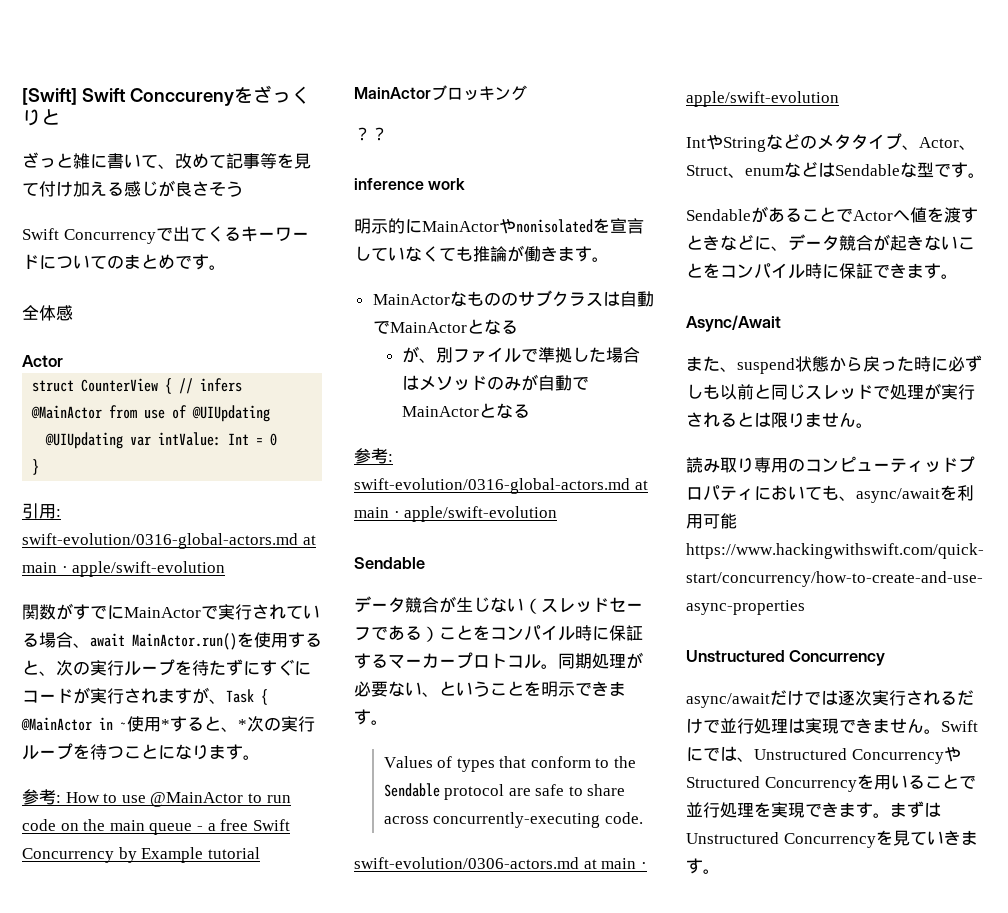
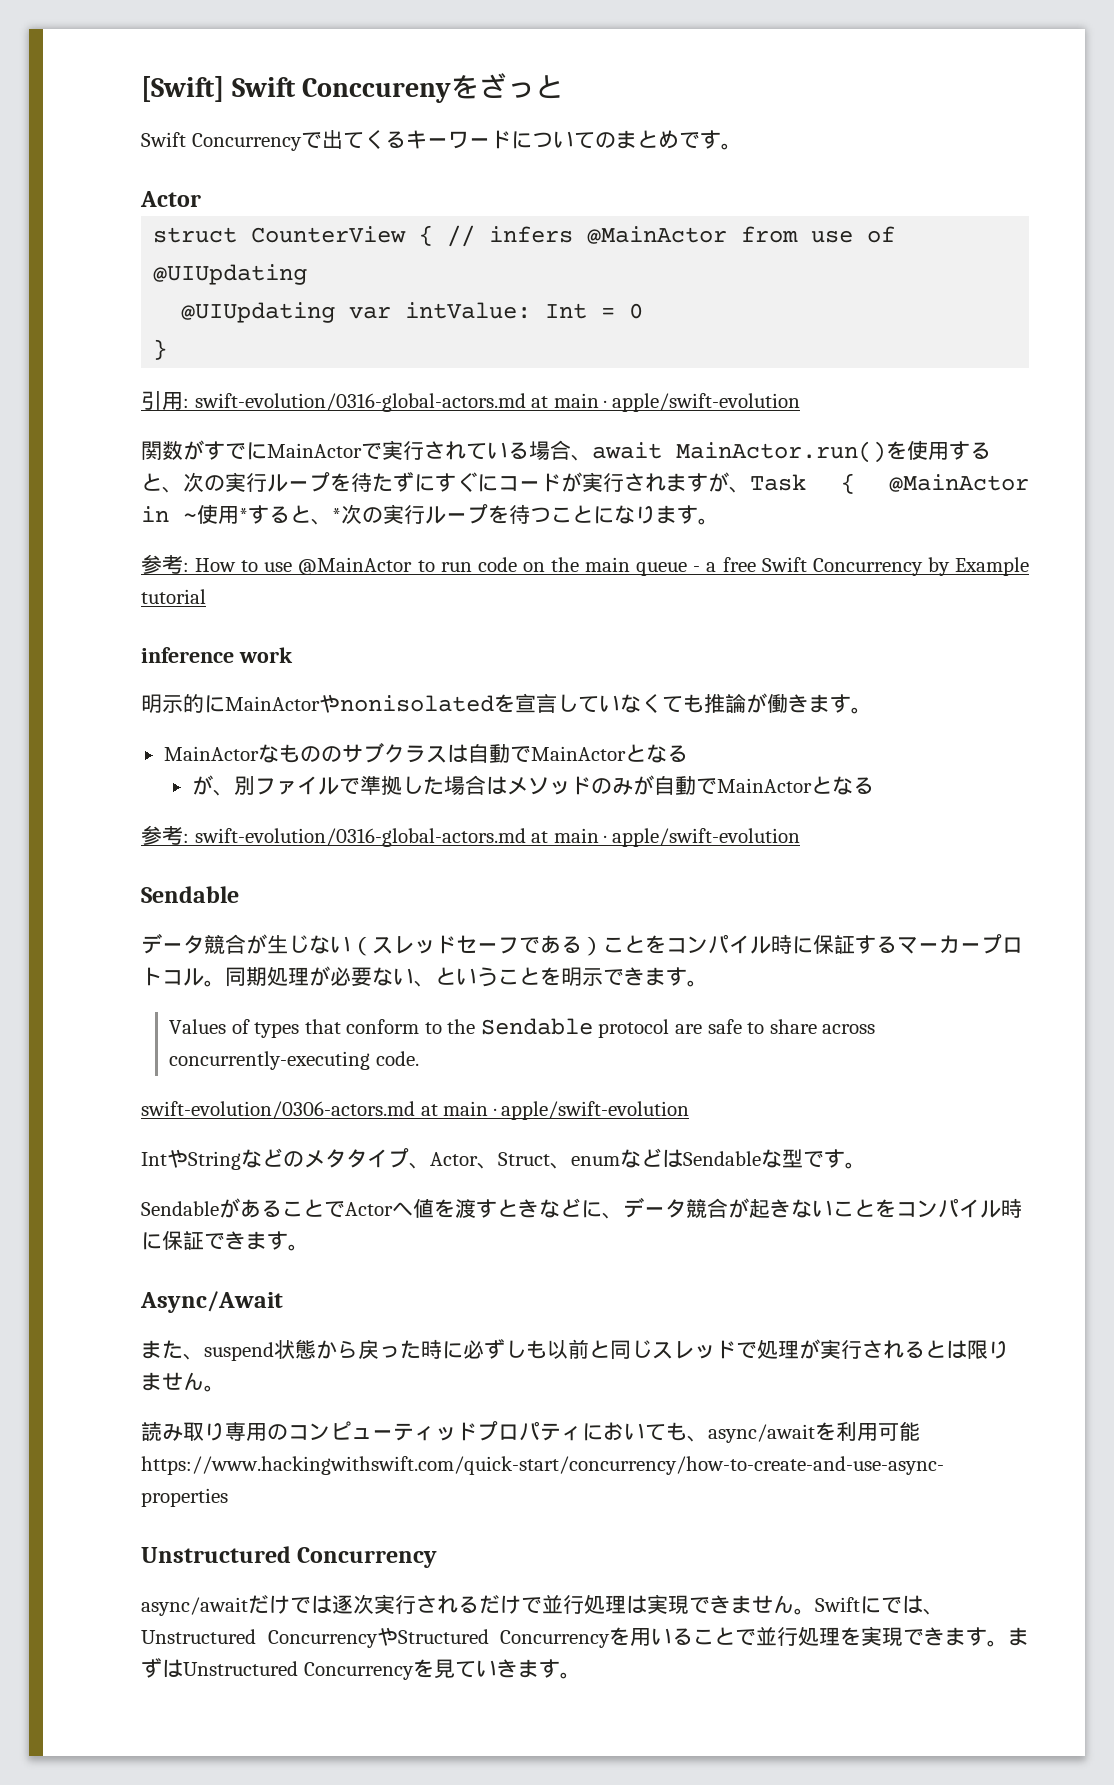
- [Swift] Swift Conccurenyをざっくりと
- ざっと雑に書いて、改めて記事等を見て付け加える感じが良さそう
+ [Swift] Swift Conccurenyをざっと
- 全体感
- MainActorブロッキング
- ？？

